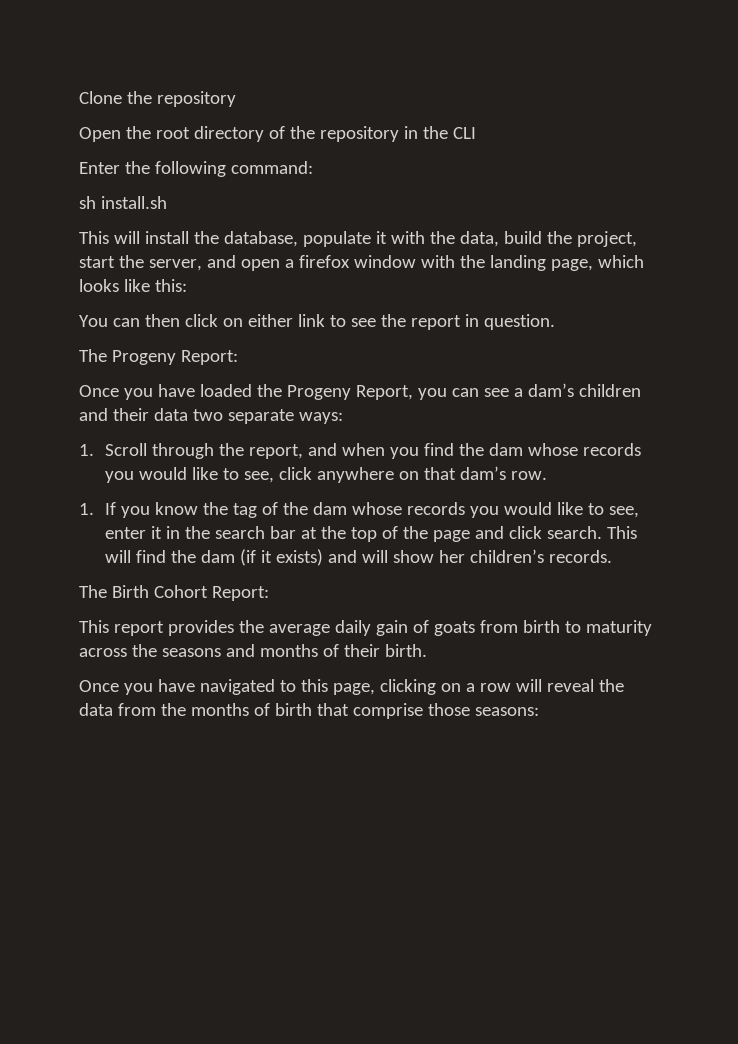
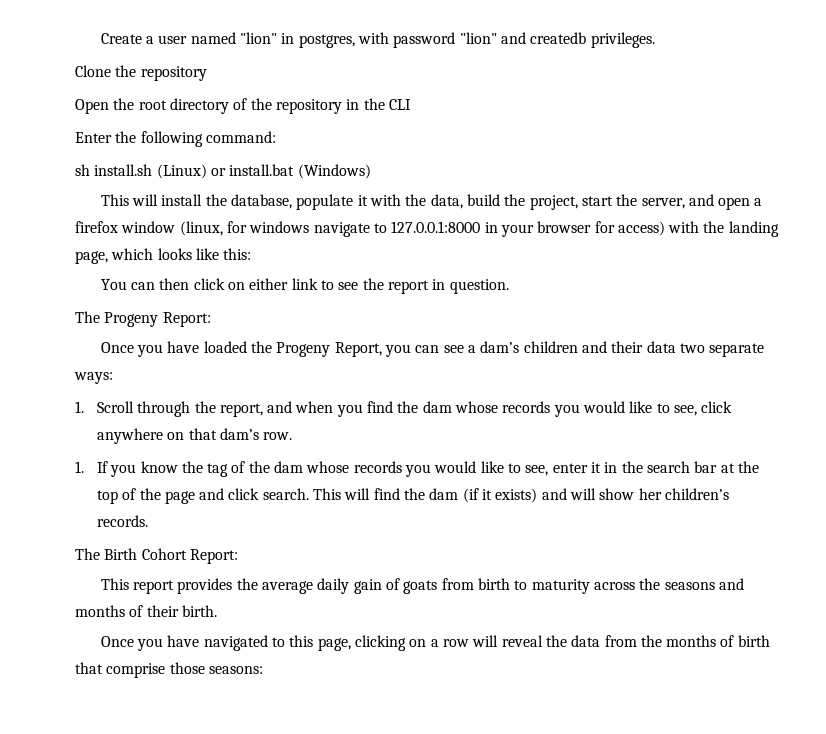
+ Create a user named "lion" in postgres, with password "lion" and createdb privileges.
- sh install.sh
+ sh install.sh (Linux) or install.bat (Windows)
- This will install the database, populate it with the data, build the project, start the server, and open a firefox window with the landing page, which looks like this:
+ This will install the database, populate it with the data, build the project, start the server, and open a firefox window (linux, for windows navigate to 127.0.0.1:8000 in your browser for access) with the landing page, which looks like this:

